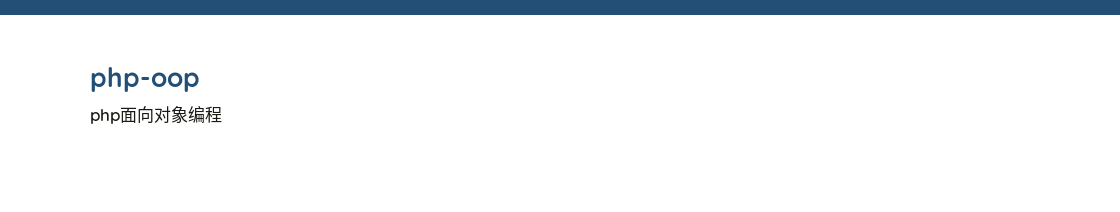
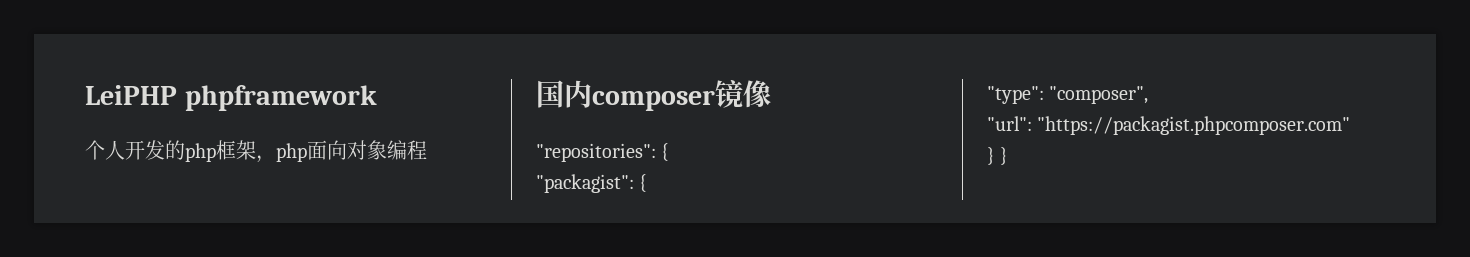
- php-oop
- php面向对象编程
+ LeiPHP phpframework
+ 个人开发的php框架，php面向对象编程
+ 国内composer镜像
+ "repositories": {
+ "packagist": {
+ "type": "composer",
+ "url": "https://packagist.phpcomposer.com"
+ } }

